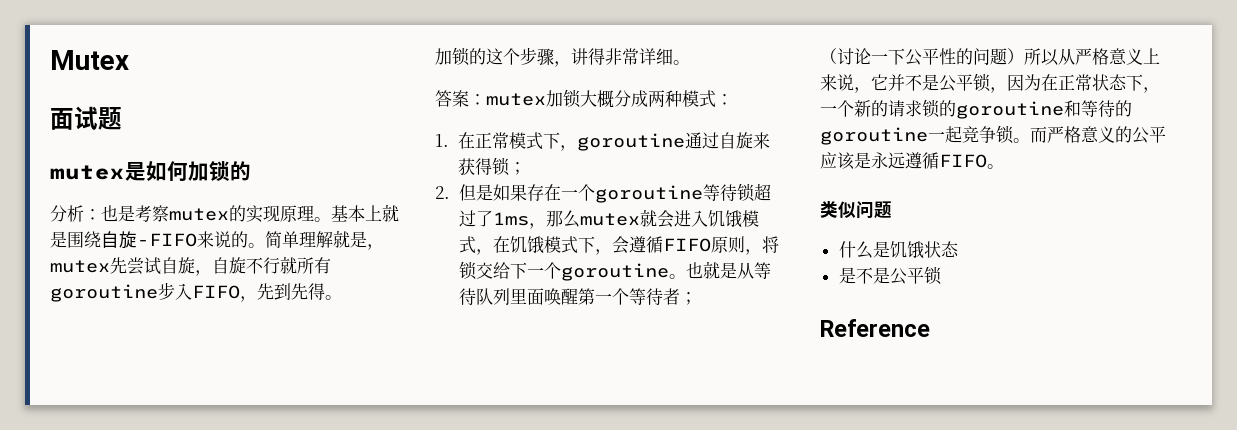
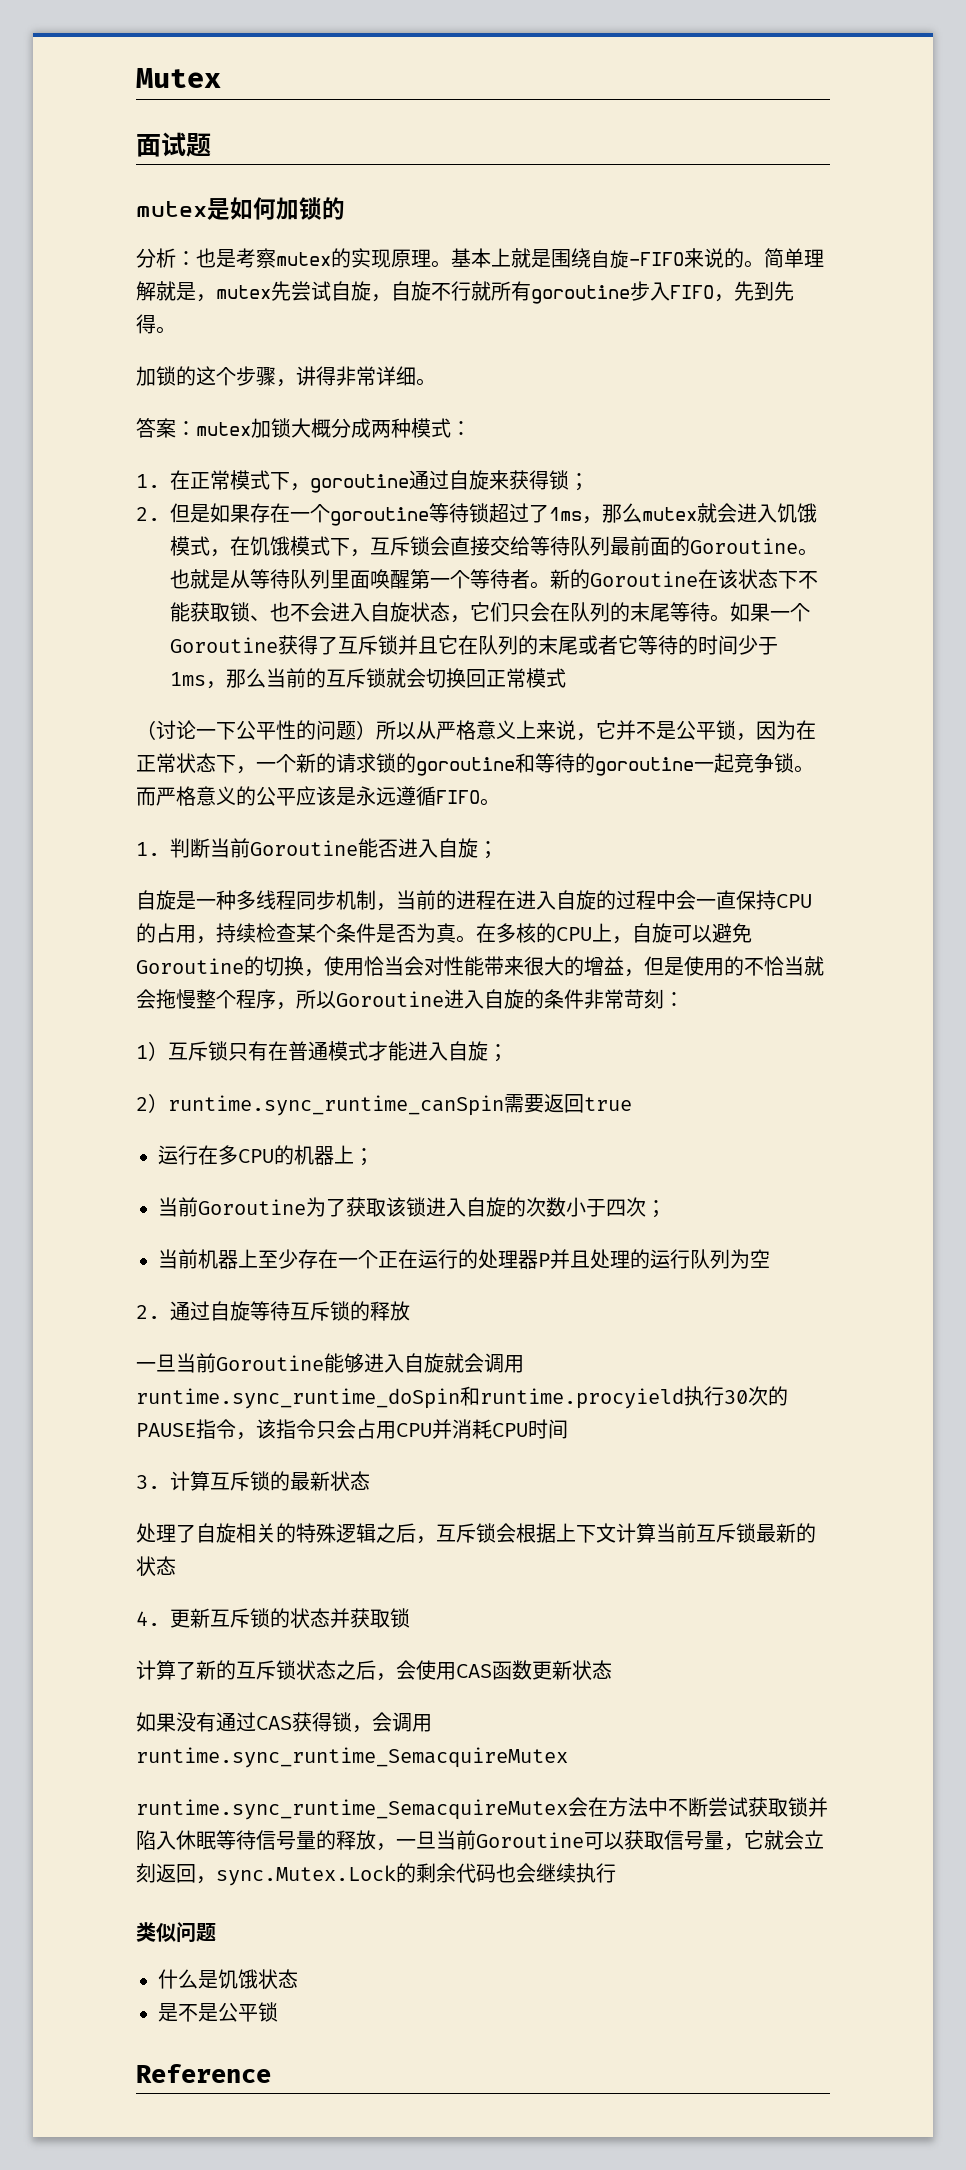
- 2.但是如果存在一个goroutine等待锁超过了1ms，那么mutex就会进入饥饿模式，在饥饿模式下，会遵循FIFO原则，将锁交给下一个goroutine。
+ 2.但是如果存在一个goroutine等待锁超过了1ms，那么mutex就会进入饥饿模式，在饥饿模式下，互斥锁会直接交给等待队列最前面的Goroutine。
- 也就是从等待队列里面唤醒第一个等待者；
+ 也就是从等待队列里面唤醒第一个等待者。新的Goroutine在该状态下不能获取锁、也不会进入自旋状态，它们只会在队列的末尾等待。如果一个Goroutine获得了互斥锁并且它在队列的末尾或者它等待的时间少于1ms，那么当前的互斥锁就会切换回正常模式
+ 1.判断当前Goroutine能否进入自旋；
+ 自旋是一种多线程同步机制，当前的进程在进入自旋的过程中会一直保持CPU的占用，持续检查某个条件是否为真。在多核的CPU上，自旋可以避免Goroutine的切换，使用恰当会对性能带来很大的增益，但是使用的不恰当就会拖慢整个程序，所以Goroutine进入自旋的条件非常苛刻：
+ 1）互斥锁只有在普通模式才能进入自旋；
+ 2）runtime.sync_runtime_canSpin需要返回true
+ 运行在多CPU的机器上；
+ 当前Goroutine为了获取该锁进入自旋的次数小于四次；
+ 当前机器上至少存在一个正在运行的处理器P并且处理的运行队列为空
+ 2.通过自旋等待互斥锁的释放
+ 一旦当前Goroutine能够进入自旋就会调用runtime.sync_runtime_doSpin和runtime.procyield执行30次的PAUSE指令，该指令只会占用CPU并消耗CPU时间
+ 3.计算互斥锁的最新状态
+ 处理了自旋相关的特殊逻辑之后，互斥锁会根据上下文计算当前互斥锁最新的状态
+ 4.更新互斥锁的状态并获取锁
+ 计算了新的互斥锁状态之后，会使用CAS函数更新状态
+ 如果没有通过CAS获得锁，会调用runtime.sync_runtime_SemacquireMutex
+ runtime.sync_runtime_SemacquireMutex会在方法中不断尝试获取锁并陷入休眠等待信号量的释放，一旦当前Goroutine可以获取信号量，它就会立刻返回，sync.Mutex.Lock的剩余代码也会继续执行

